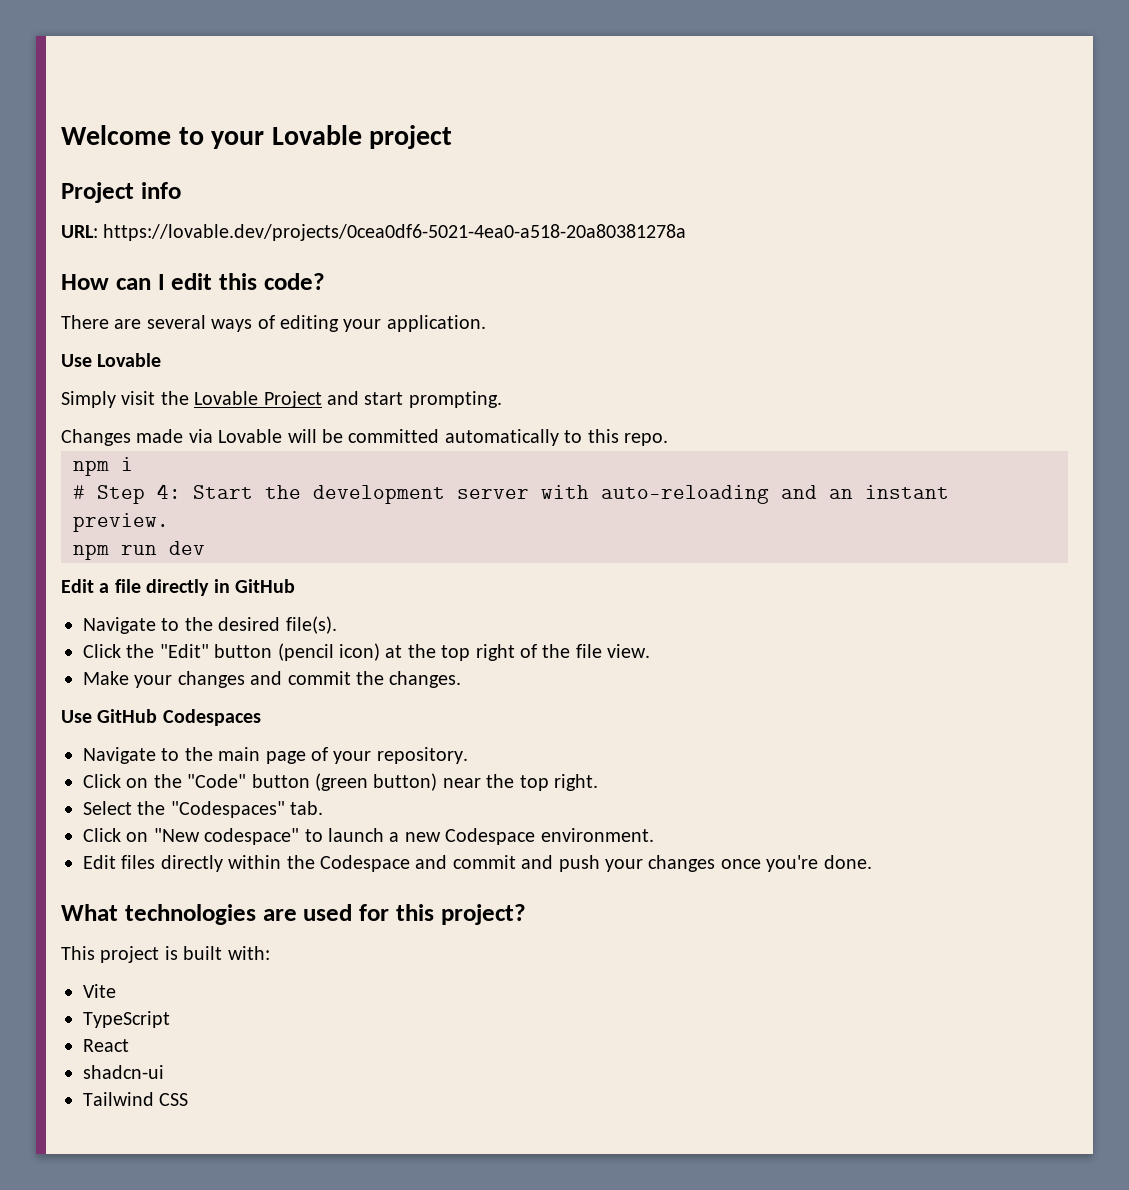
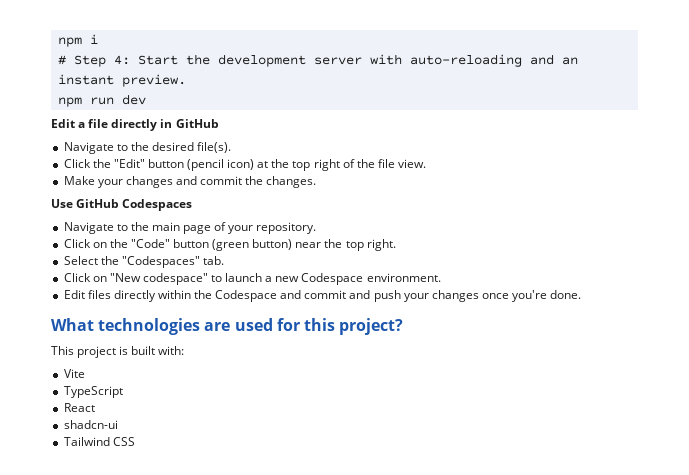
- Welcome to your Lovable project
- Project info
- URL: https://lovable.dev/projects/0cea0df6-5021-4ea0-a518-20a80381278a
- How can I edit this code?
- There are several ways of editing your application.
- Use Lovable
- Simply visit the Lovable Project and start prompting.
- Changes made via Lovable will be committed automatically to this repo.

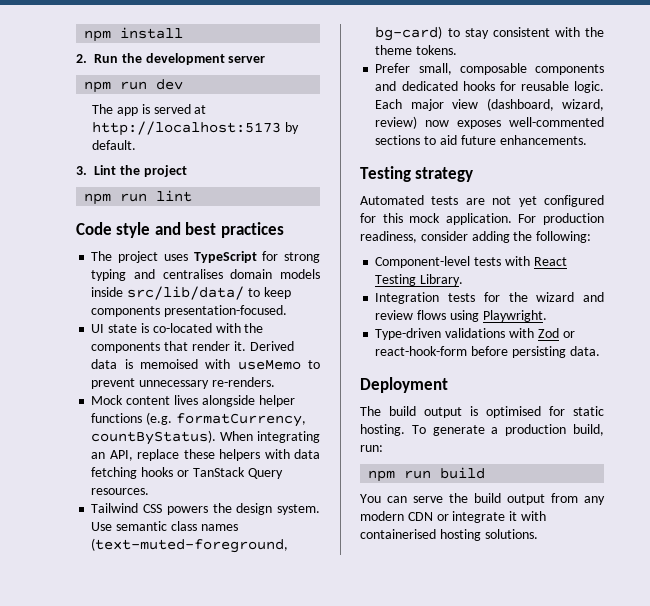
- npm i
- # Step 4: Start the development server with auto-reloading and an instant preview.
+ npm install
+ 2. Run the development server
  npm run dev
- Edit a file directly in GitHub
- Navigate to the desired file(s).
- Click the "Edit" button (pencil icon) at the top right of the file view.
- Make your changes and commit the changes.
- Use GitHub Codespaces
- Navigate to the main page of your repository.
- Click on the "Code" button (green button) near the top right.
- Select the "Codespaces" tab.
- Click on "New codespace" to launch a new Codespace environment.
- Edit files directly within the Codespace and commit and push your changes once you're done.
- What technologies are used for this project?
- This project is built with:
- Vite
- TypeScript
- React
- shadcn-ui
- Tailwind CSS
+ The app is served at http://localhost:5173 by default.
+ 3. Lint the project
+ npm run lint
+ Code style and best practices
+ The project uses TypeScript for strong typing and centralises domain models inside src/lib/data/ to keep components presentation-focused.
+ UI state is co-located with the components that render it. Derived data is memoised with useMemo to prevent unnecessary re-renders.
+ Mock content lives alongside helper functions (e.g. formatCurrency, countByStatus). When integrating an API, replace these helpers with data fetching hooks or TanStack Query resources.
+ Tailwind CSS powers the design system. Use semantic class names (text-muted-foreground, bg-card) to stay consistent with the theme tokens.
+ Prefer small, composable components and dedicated hooks for reusable logic. Each major view (dashboard, wizard, review) now exposes well-commented sections to aid future enhancements.
+ Testing strategy
+ Automated tests are not yet configured for this mock application. For production readiness, consider adding the following:
+ Component-level tests with React Testing Library.
+ Integration tests for the wizard and review flows using Playwright.
+ Type-driven validations with Zod or react-hook-form before persisting data.
+ Deployment
+ The build output is optimised for static hosting. To generate a production build, run:
+ npm run build
+ You can serve the build output from any modern CDN or integrate it with containerised hosting solutions.

